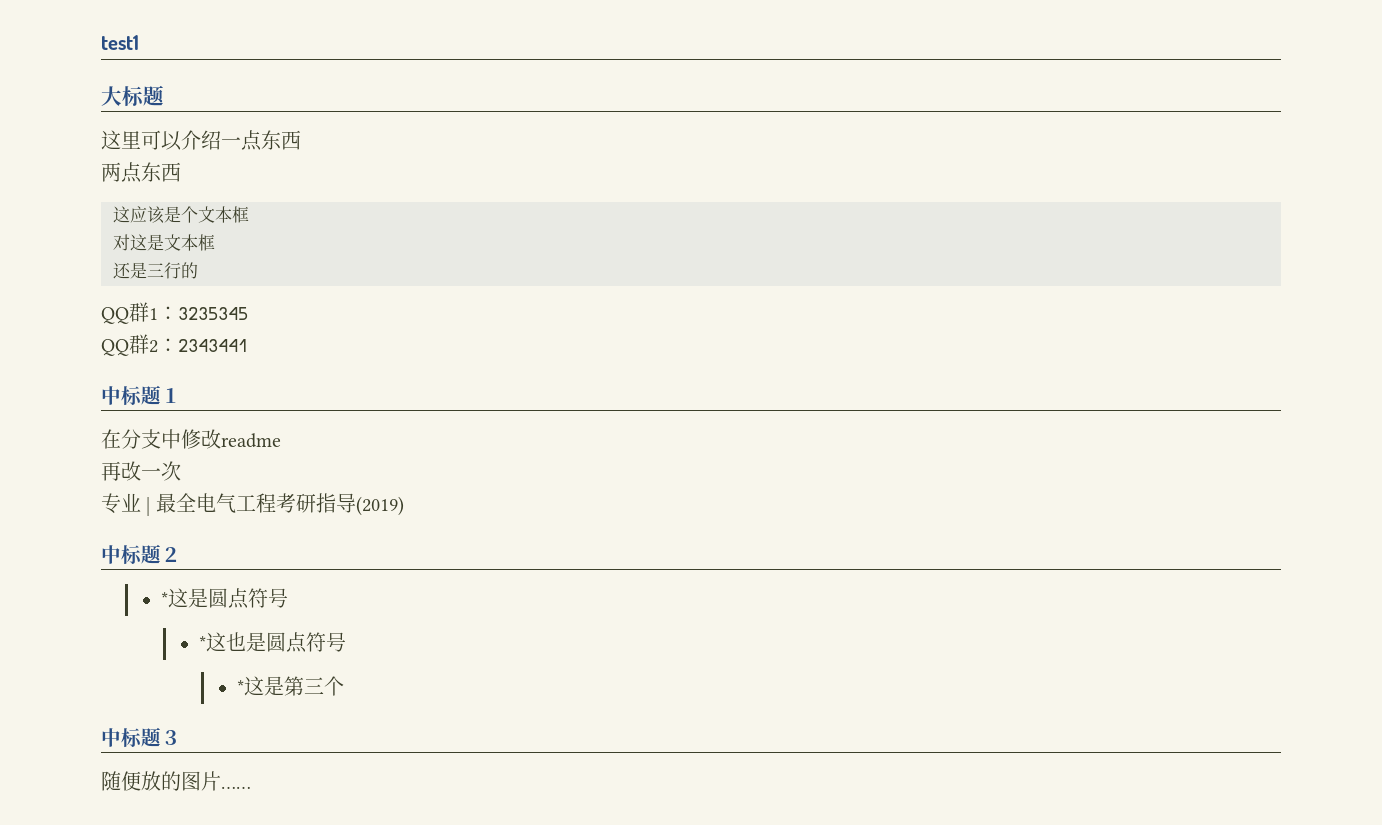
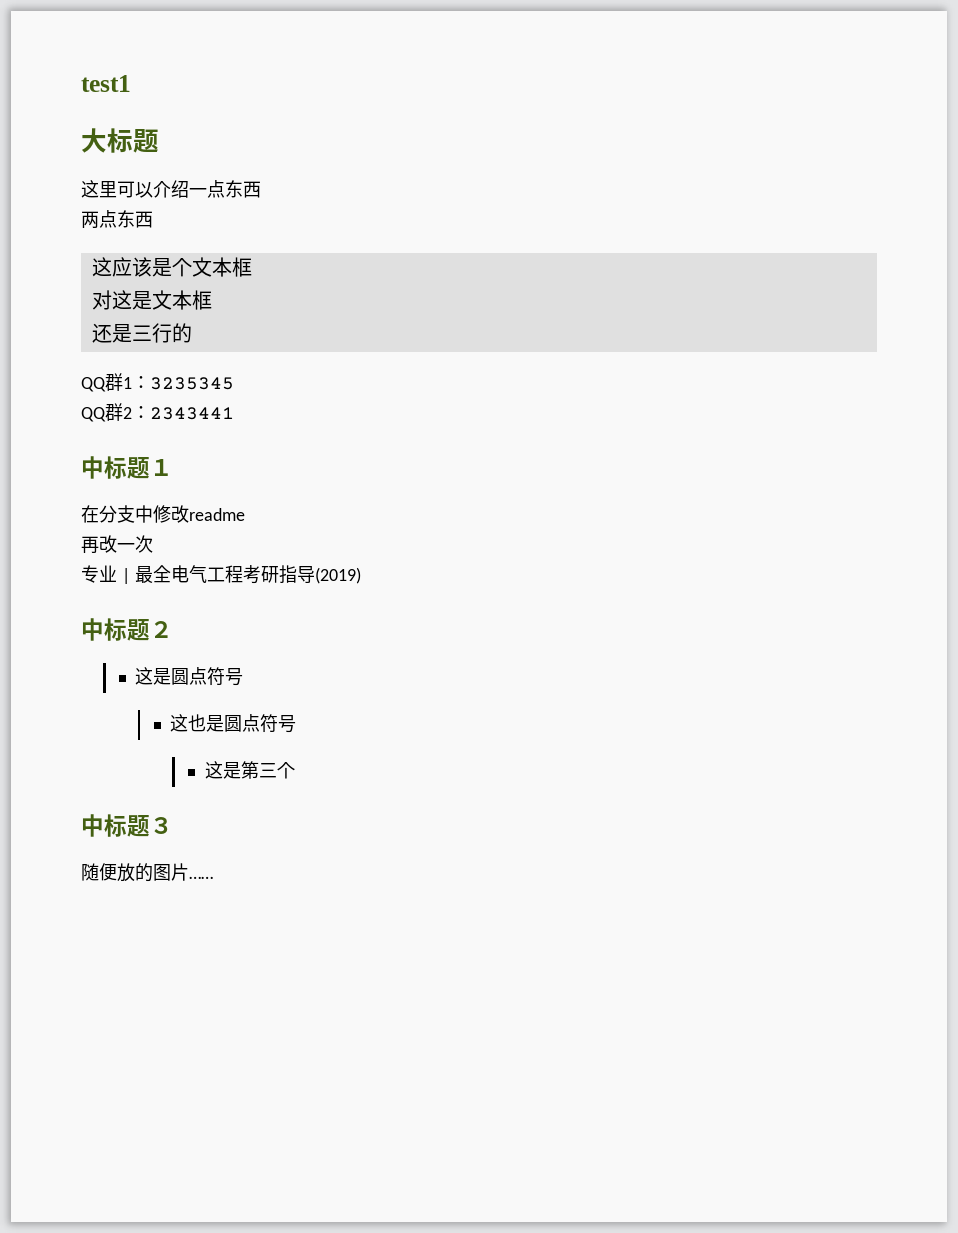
- *这是圆点符号
+ 这是圆点符号
- *这也是圆点符号
+ 这也是圆点符号
- *这是第三个
+ 这是第三个

